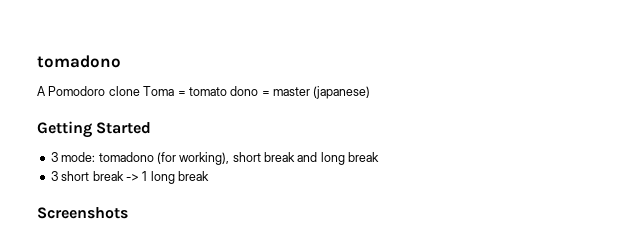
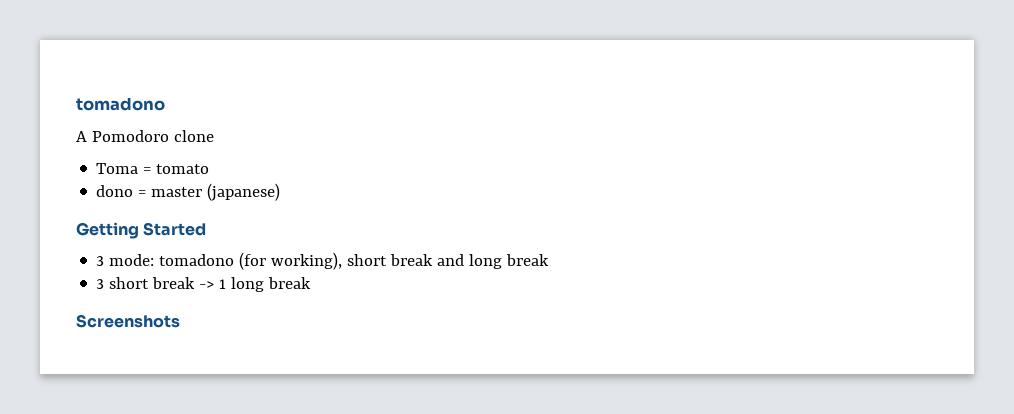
- A Pomodoro clone Toma = tomato dono = master (japanese)
+ A Pomodoro clone
+ Toma = tomato
+ dono = master (japanese)

